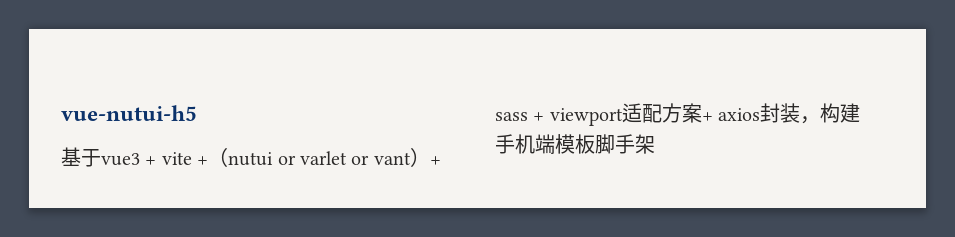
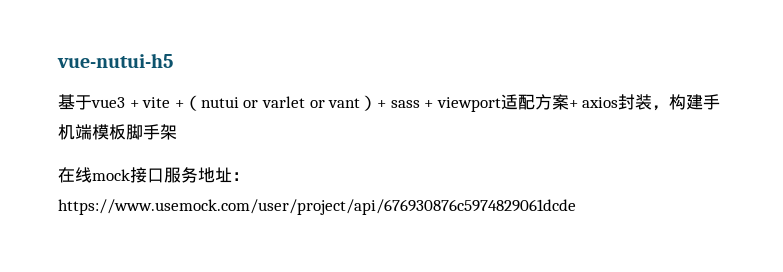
+ 在线mock接口服务地址：https://www.usemock.com/user/project/api/676930876c5974829061dcde

